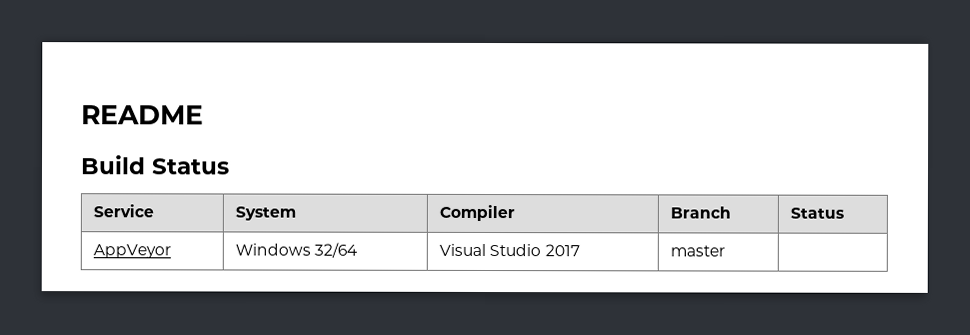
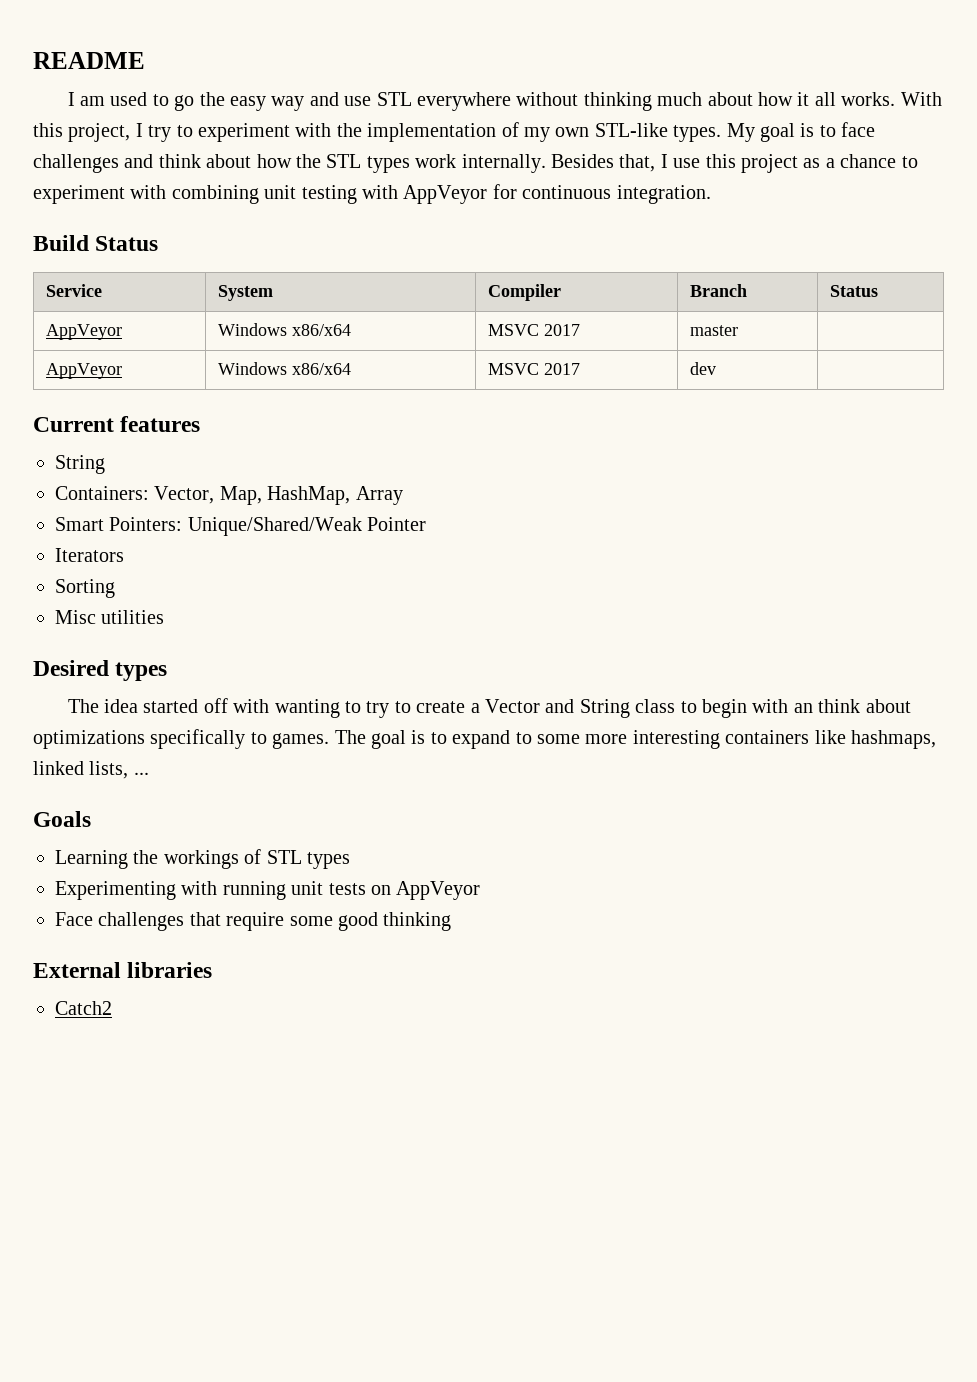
+ I am used to go the easy way and use STL everywhere without thinking much about how it all works. With this project, I try to experiment with the implementation of my own STL-like types. My goal is to face challenges and think about how the STL types work internally. Besides that, I use this project as a chance to experiment with combining unit testing with AppVeyor for continuous integration.
- AppVeyor | Windows 32/64 | Visual Studio 2017 | master |
+ AppVeyor | Windows x86/x64 | MSVC 2017 | master |
+ AppVeyor | Windows x86/x64 | MSVC 2017 | dev |
+ Current features
+ String
+ Containers: Vector, Map, HashMap, Array
+ Smart Pointers: Unique/Shared/Weak Pointer
+ Iterators
+ Sorting
+ Misc utilities
+ Desired types
+ The idea started off with wanting to try to create a Vector and String class to begin with an think about optimizations specifically to games. The goal is to expand to some more interesting containers like hashmaps, linked lists, ...
+ Goals
+ Learning the workings of STL types
+ Experimenting with running unit tests on AppVeyor
+ Face challenges that require some good thinking
+ External libraries
+ Catch2

